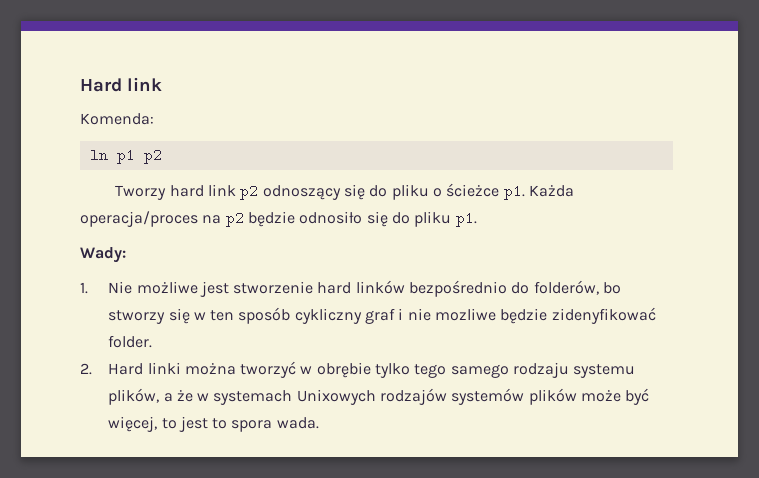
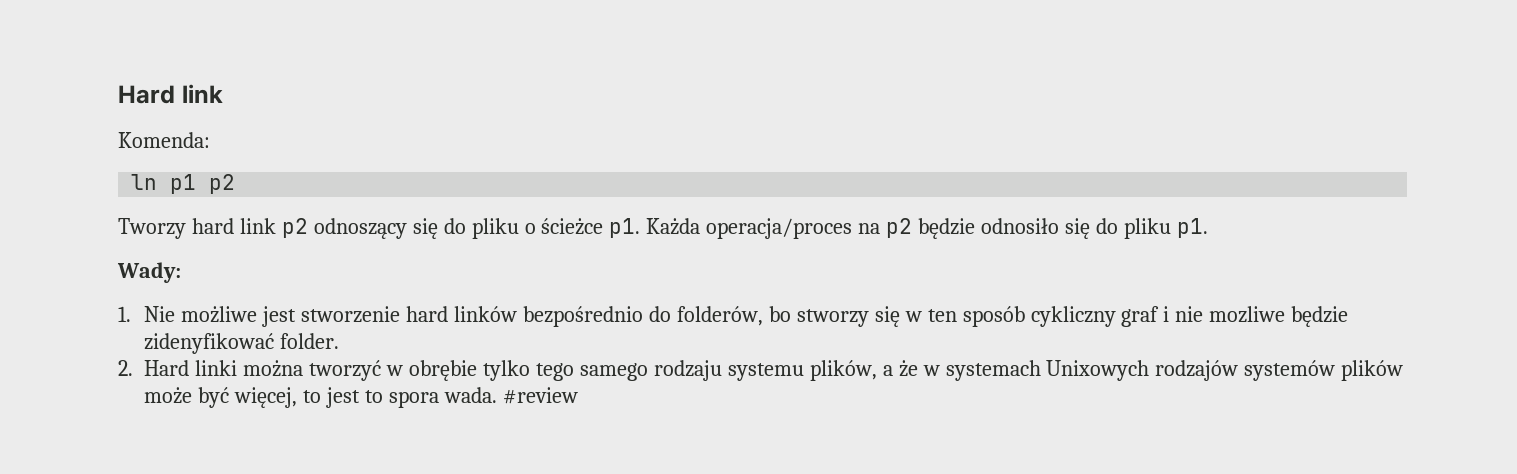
+ #review

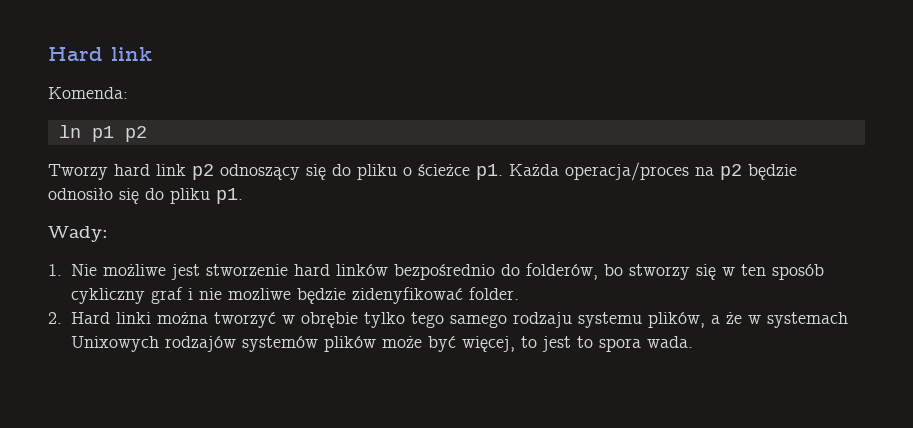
- #review

